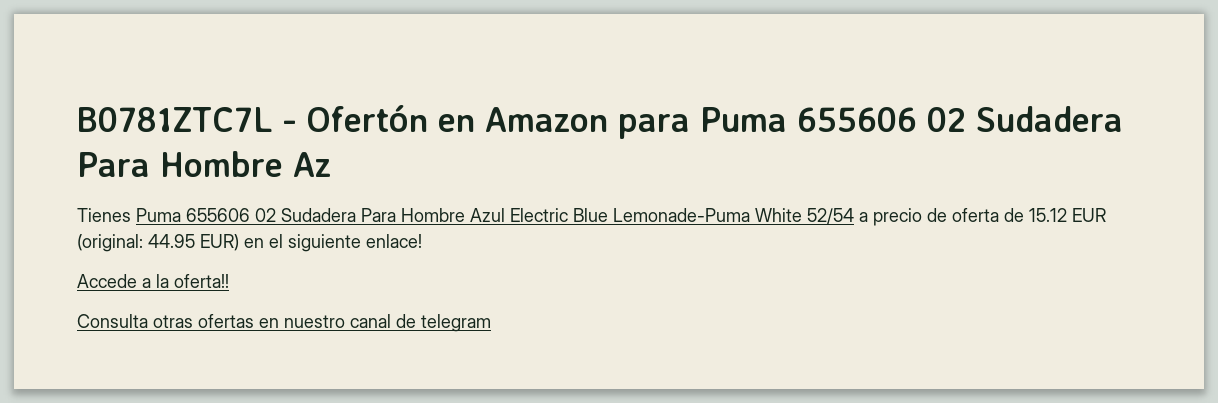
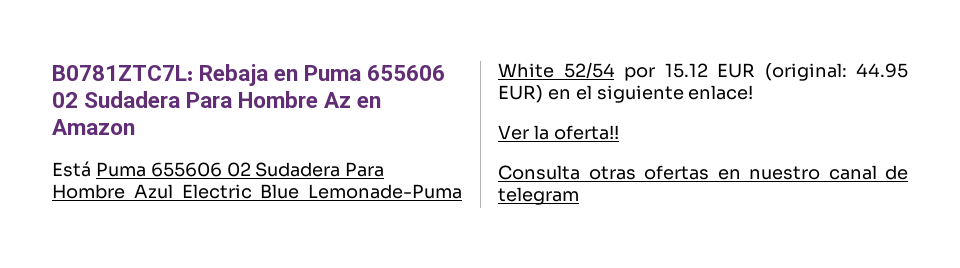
- B0781ZTC7L - Ofertón en Amazon para Puma 655606 02 Sudadera Para Hombre Az
- Tienes Puma 655606 02 Sudadera Para Hombre Azul Electric Blue Lemonade-Puma White 52/54 a precio de oferta de 15.12 EUR (original: 44.95 EUR) en el siguiente enlace!
+ B0781ZTC7L: Rebaja en Puma 655606 02 Sudadera Para Hombre Az en Amazon
+ Está Puma 655606 02 Sudadera Para Hombre Azul Electric Blue Lemonade-Puma White 52/54 por 15.12 EUR (original: 44.95 EUR) en el siguiente enlace!
- Accede a la oferta!!
+ Ver la oferta!!

